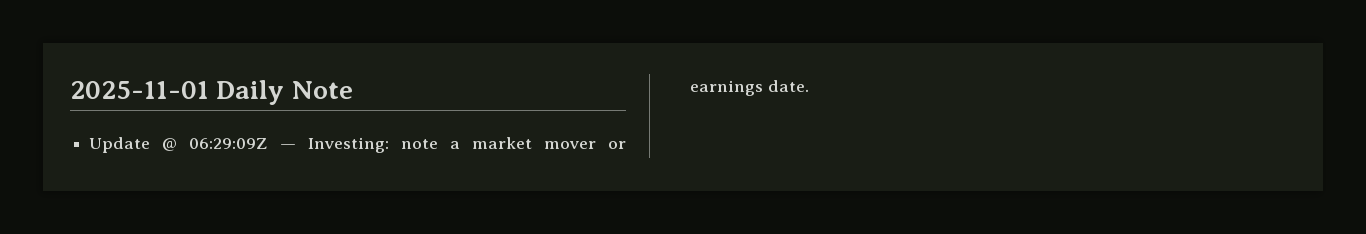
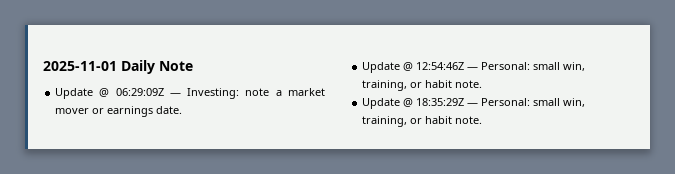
+ Update @ 12:54:46Z — Personal: small win, training, or habit note.
+ Update @ 18:35:29Z — Personal: small win, training, or habit note.

